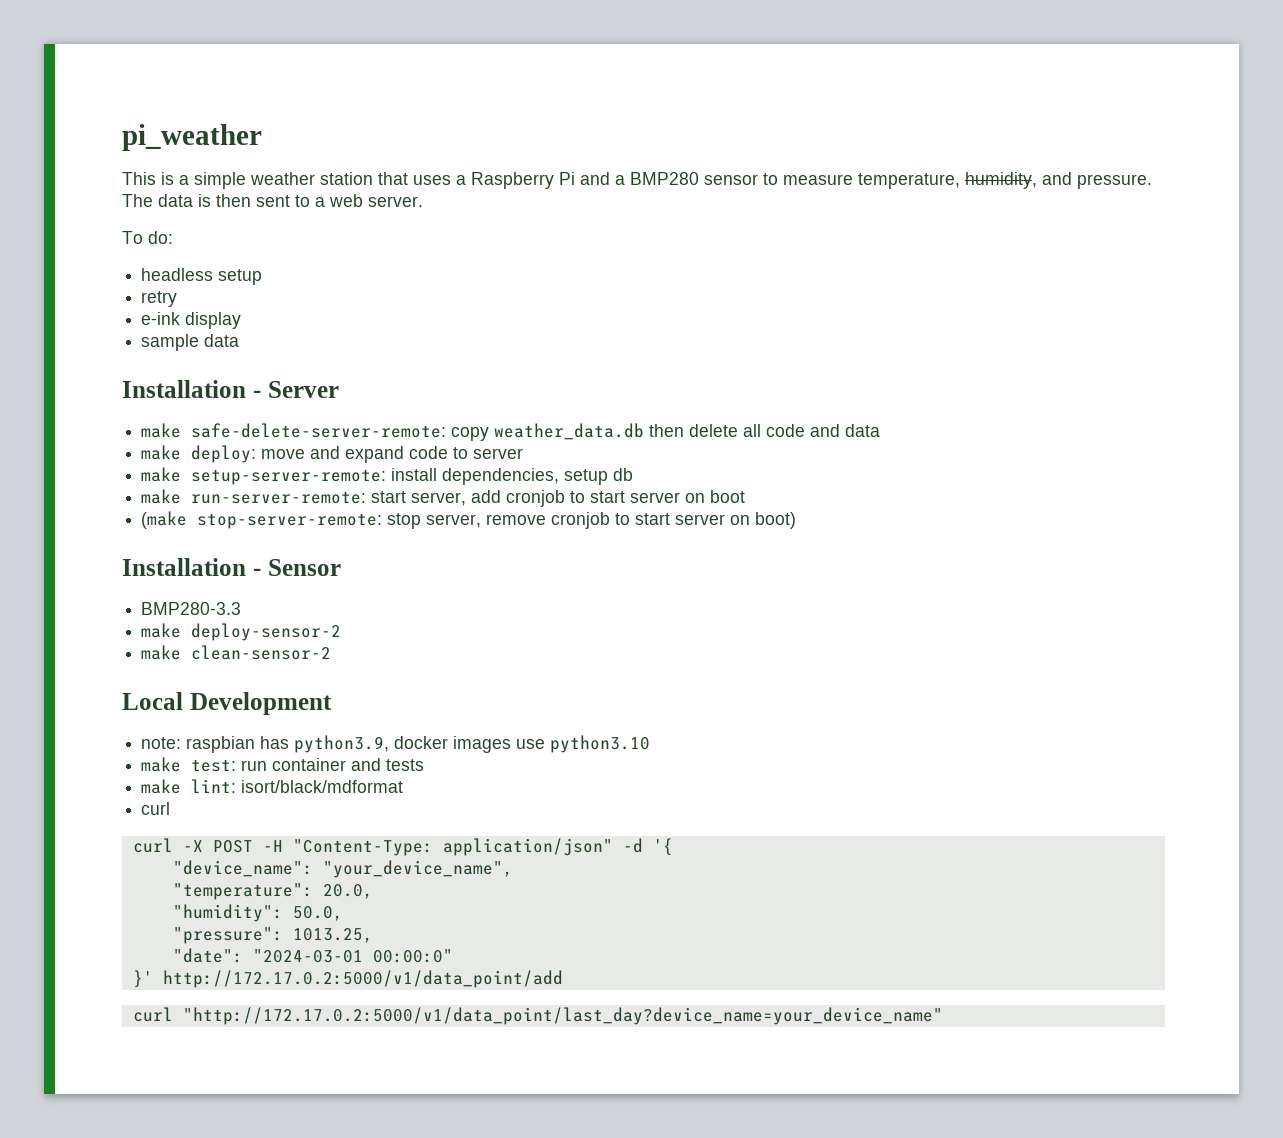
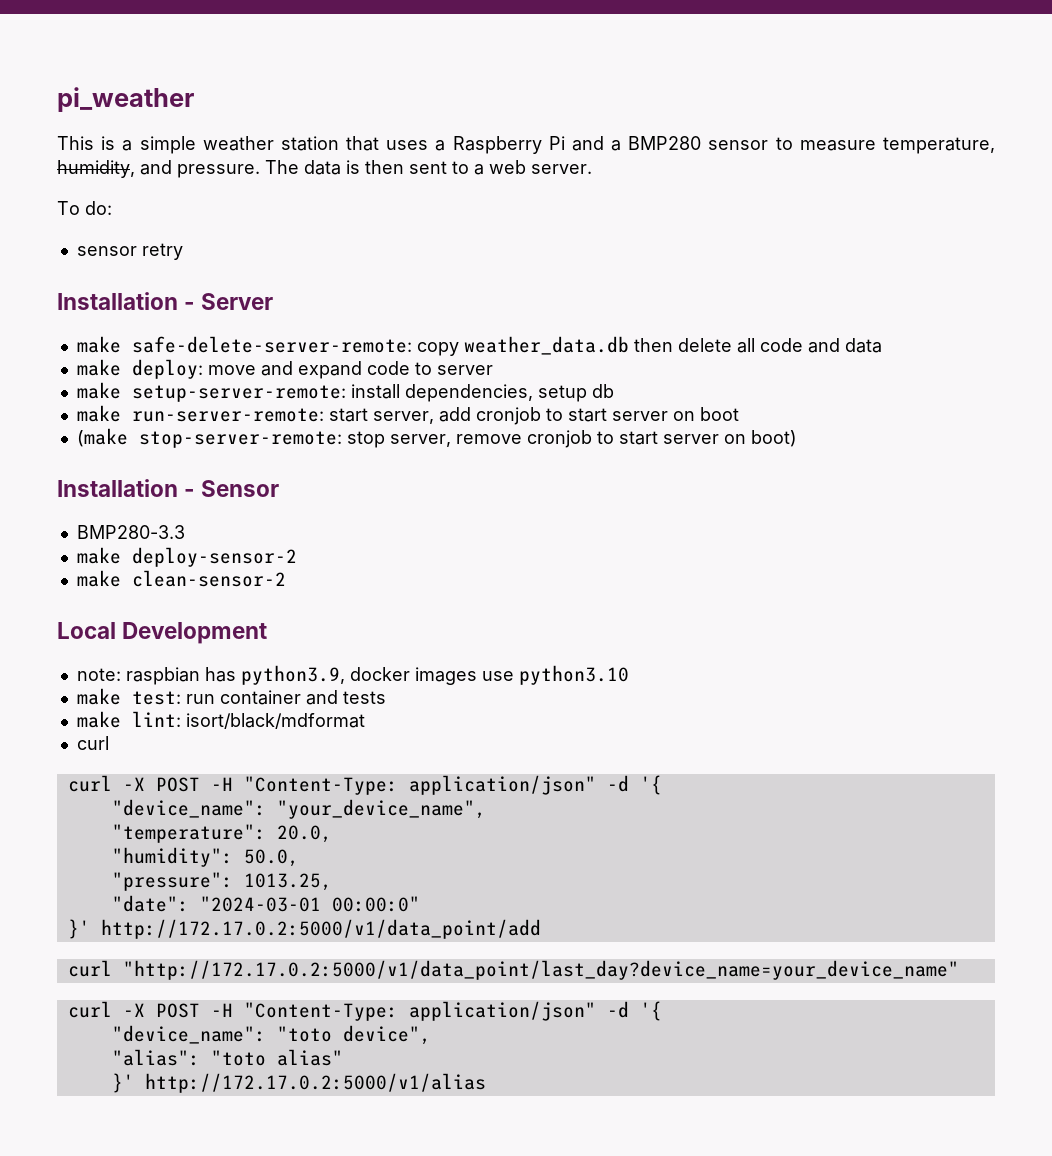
- headless setup
- retry
+ sensor retry
- e-ink display
- sample data
  curl "http://172.17.0.2:5000/v1/data_point/last_day?device_name=your_device_name"
+ curl -X POST -H "Content-Type: application/json" -d '{
+ "device_name": "toto device",
+ "alias": "toto alias"
+ }' http://172.17.0.2:5000/v1/alias

